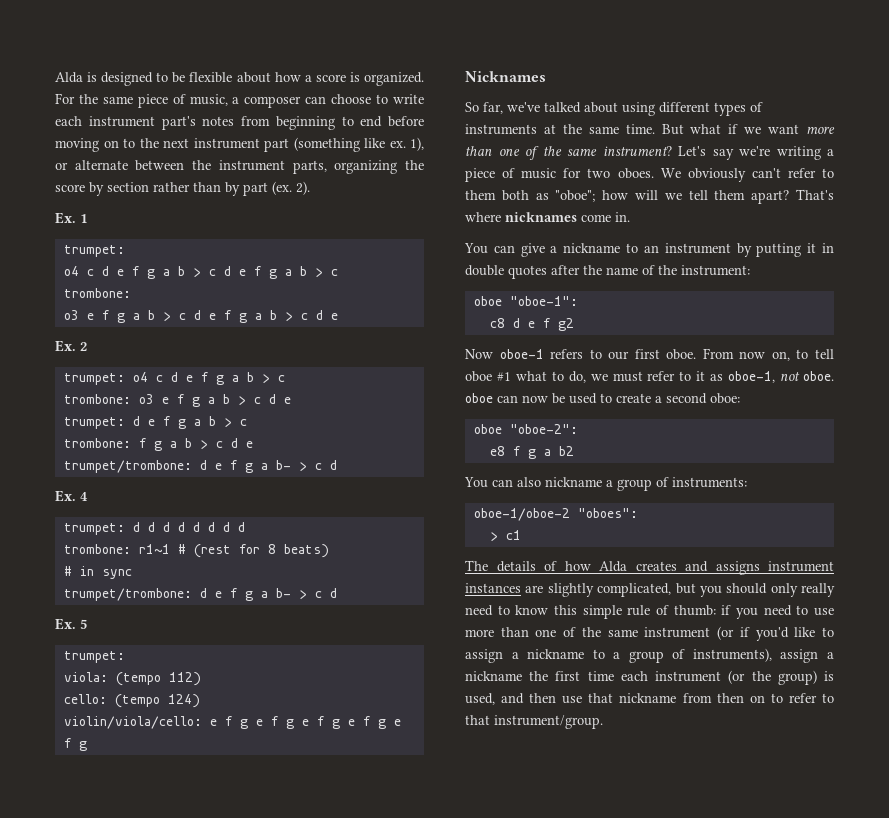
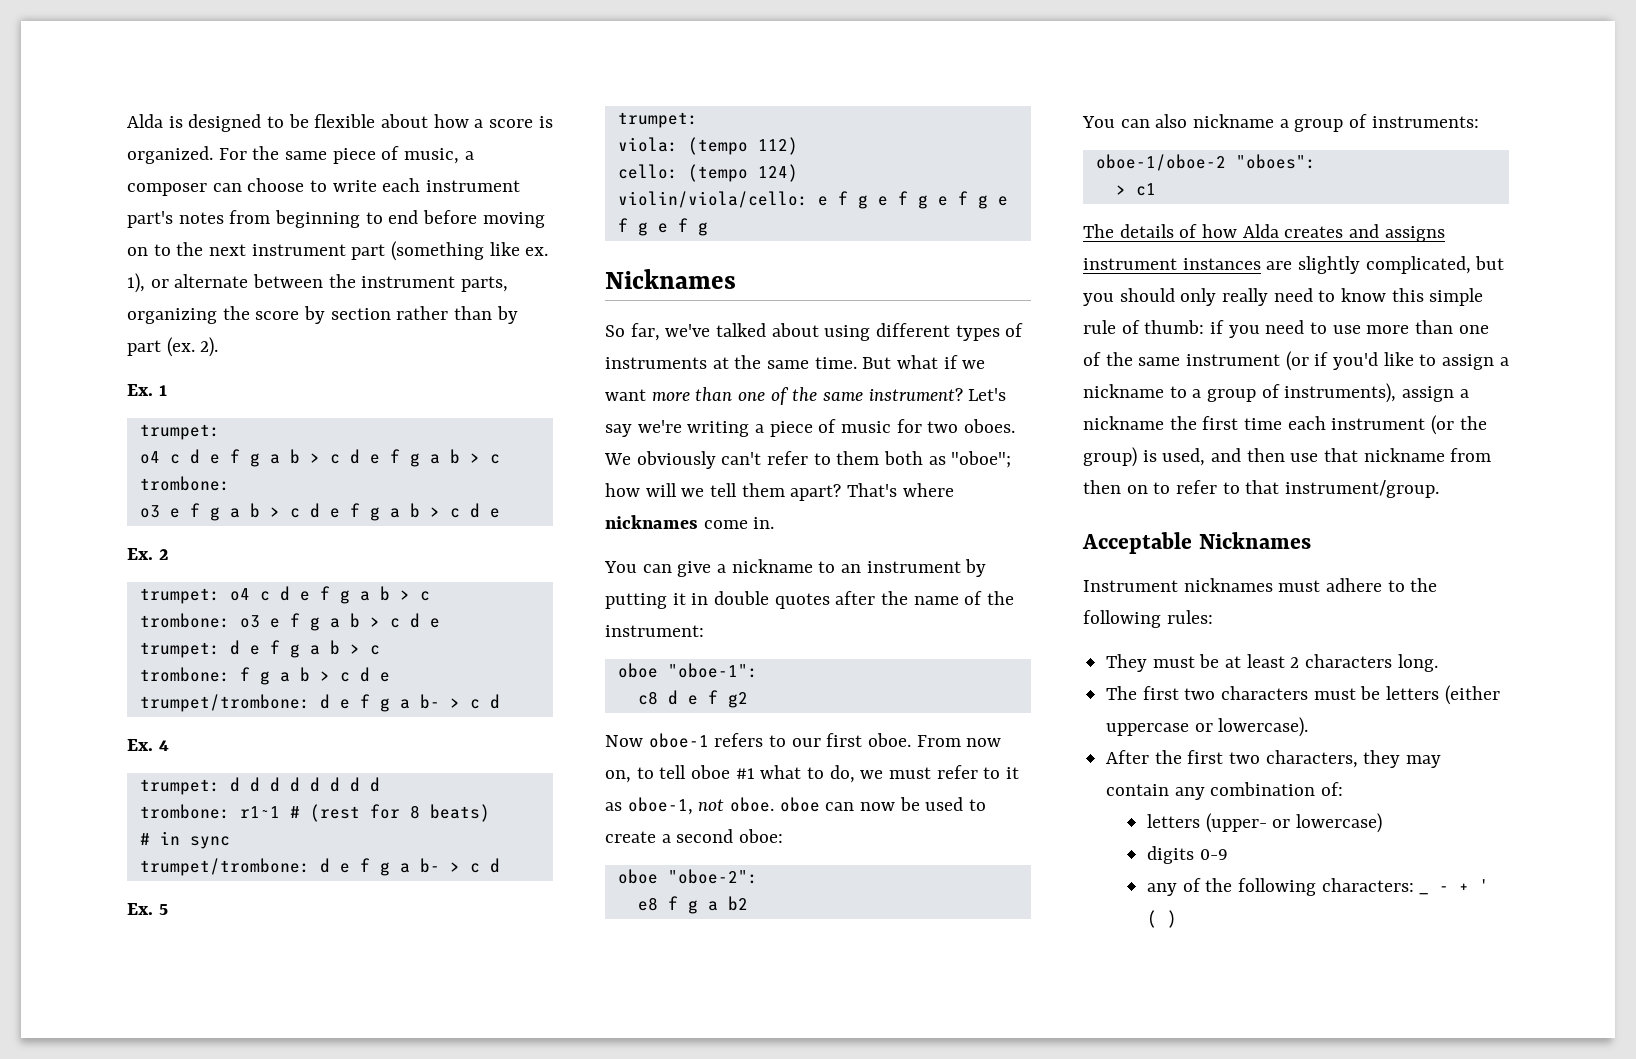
+ Acceptable Nicknames
+ Instrument nicknames must adhere to the following rules:
+ They must be at least 2 characters long.
+ The first two characters must be letters (either uppercase or lowercase).
+ After the first two characters, they may contain any combination of:
+ letters (upper- or lowercase)
+ digits 0-9
+ any of the following characters: _ - + ' ( )

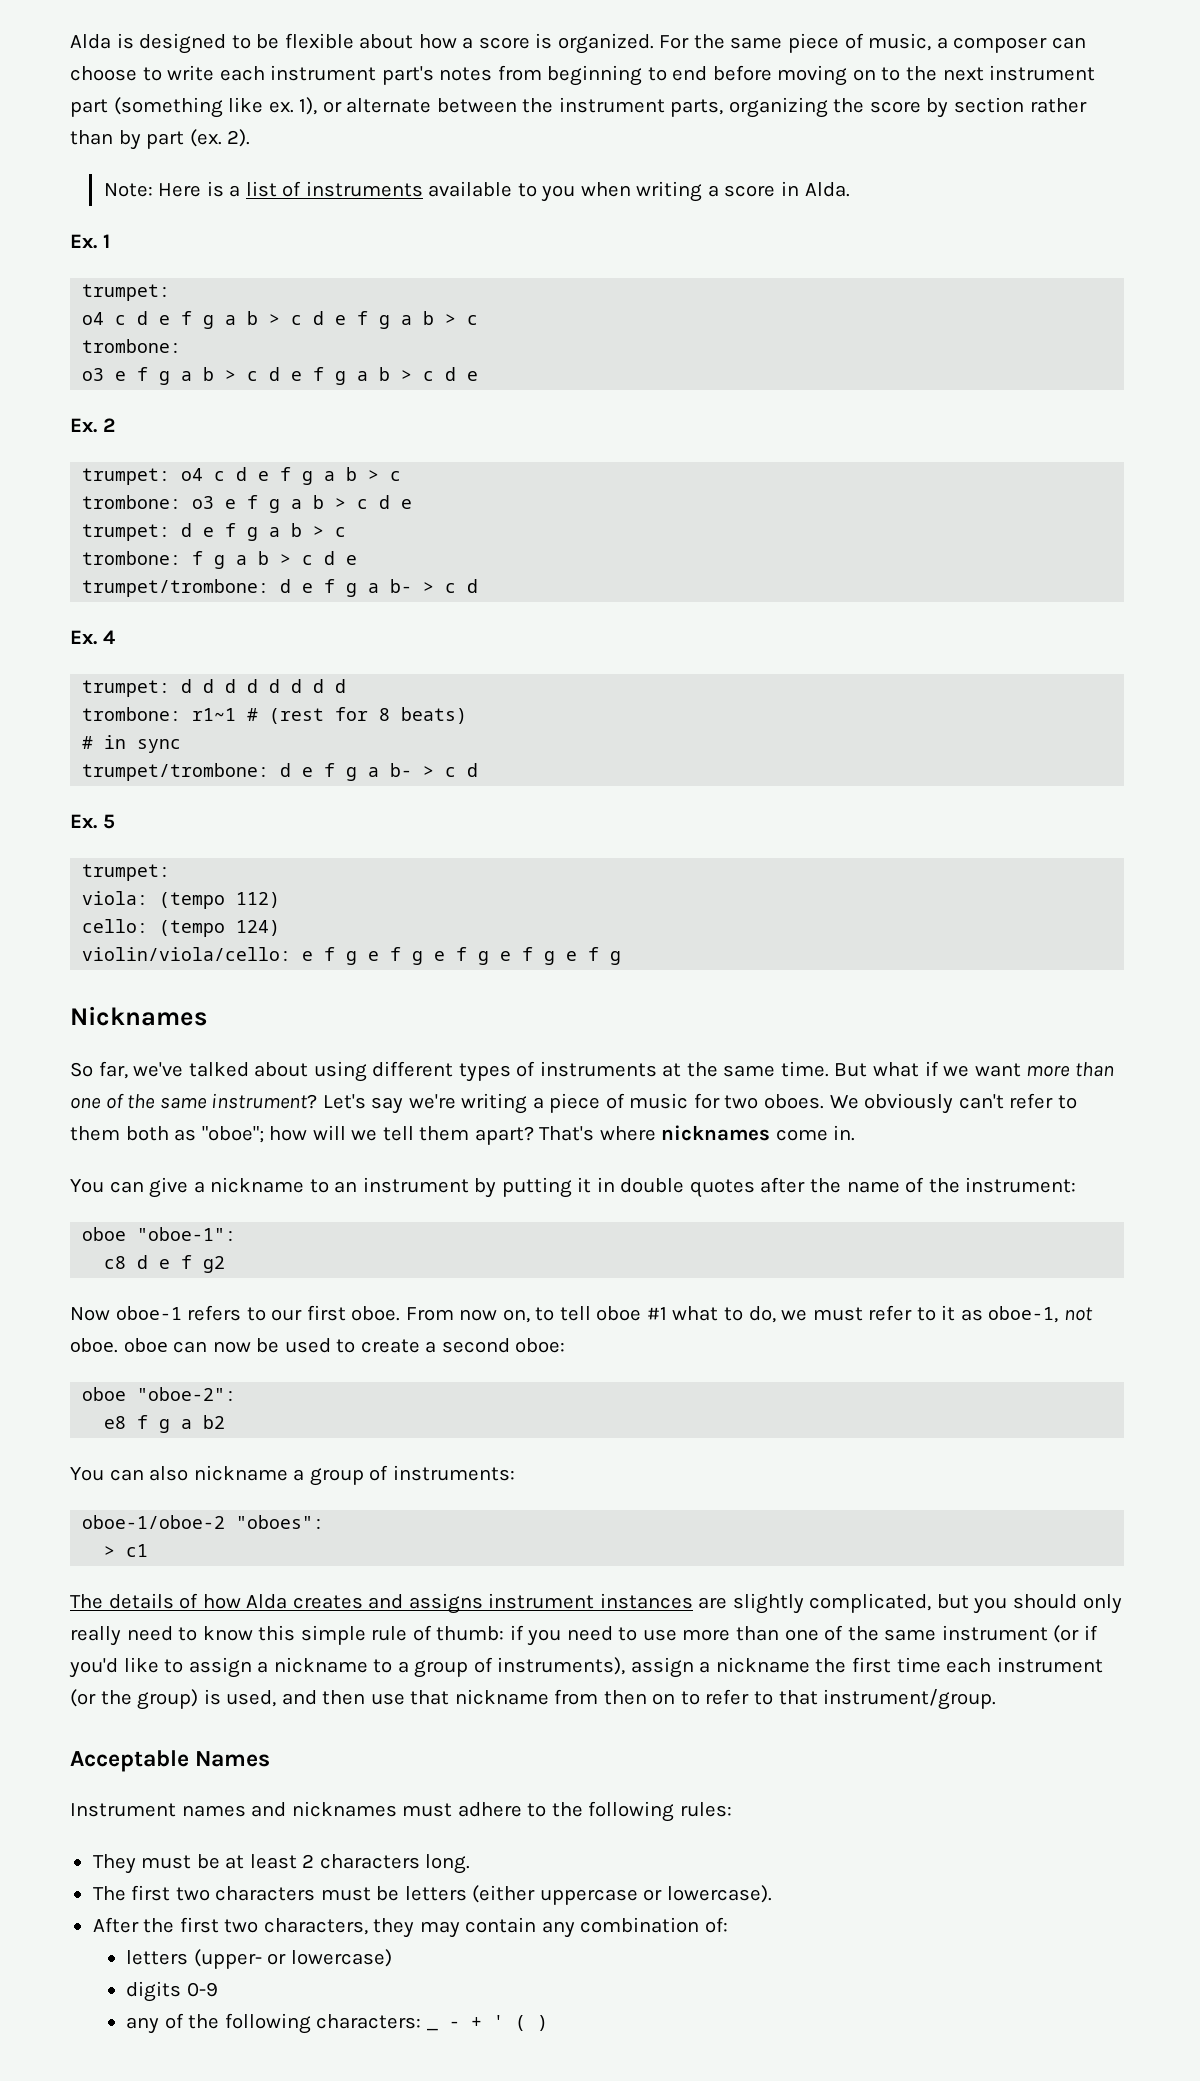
+ Note: Here is a list of instruments available to you when writing a score in Alda.
- Acceptable Nicknames
+ Acceptable Names
- Instrument nicknames must adhere to the following rules:
+ Instrument names and nicknames must adhere to the following rules:

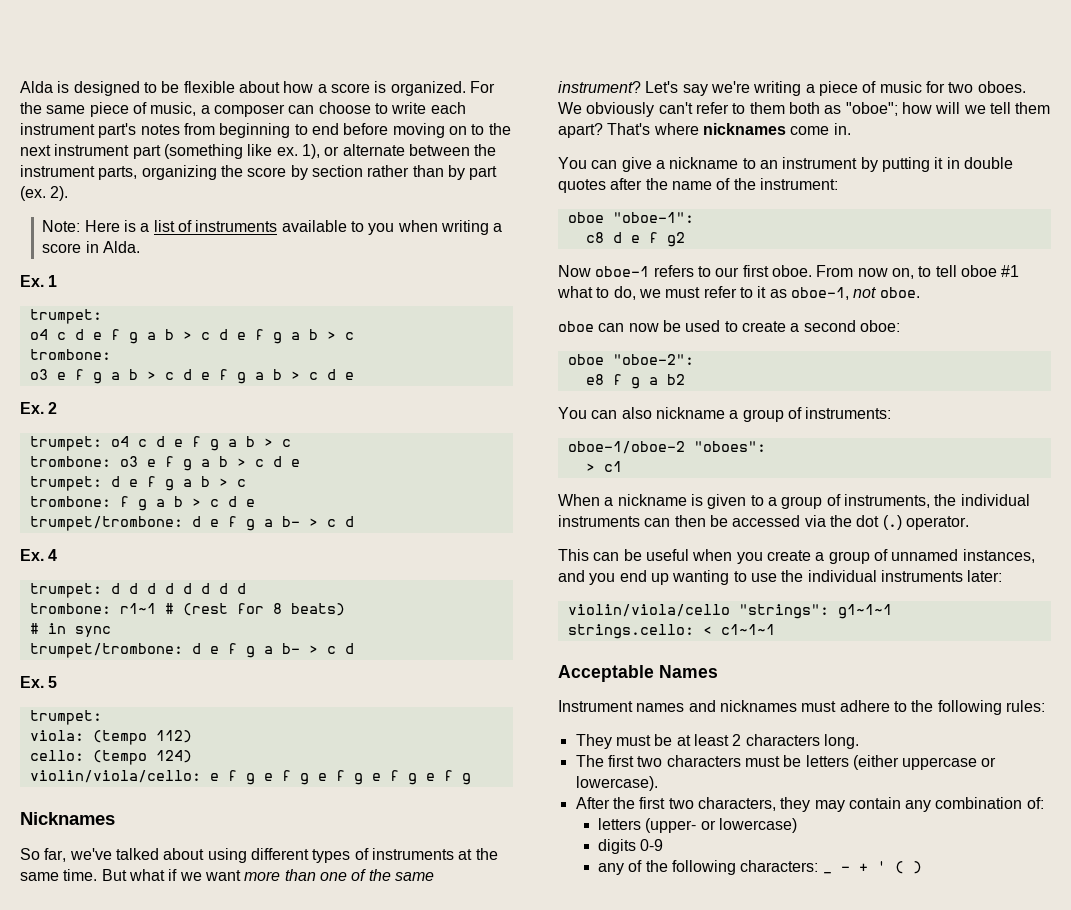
- From now on, to tell oboe #1 what to do, we must refer to it as oboe-1, not oboe. oboe can now be used to create a second oboe:
+ From now on, to tell oboe #1 what to do, we must refer to it as oboe-1, not oboe.
+ oboe can now be used to create a second oboe:
- The details of how Alda creates and assigns instrument instances are slightly complicated, but you should only really need to know this simple rule of thumb: if you need to use more than one of the same instrument (or if you'd like to assign a nickname to a group of instruments), assign a nickname the first time each instrument (or the group) is used, and then use that nickname from then on to refer to that instrument/group.
+ When a nickname is given to a group of instruments, the individual instruments can then be accessed via the dot (.) operator.
+ This can be useful when you create a group of unnamed instances, and you end up wanting to use the individual instruments later:
+ violin/viola/cello "strings": g1~1~1
+ strings.cello: < c1~1~1

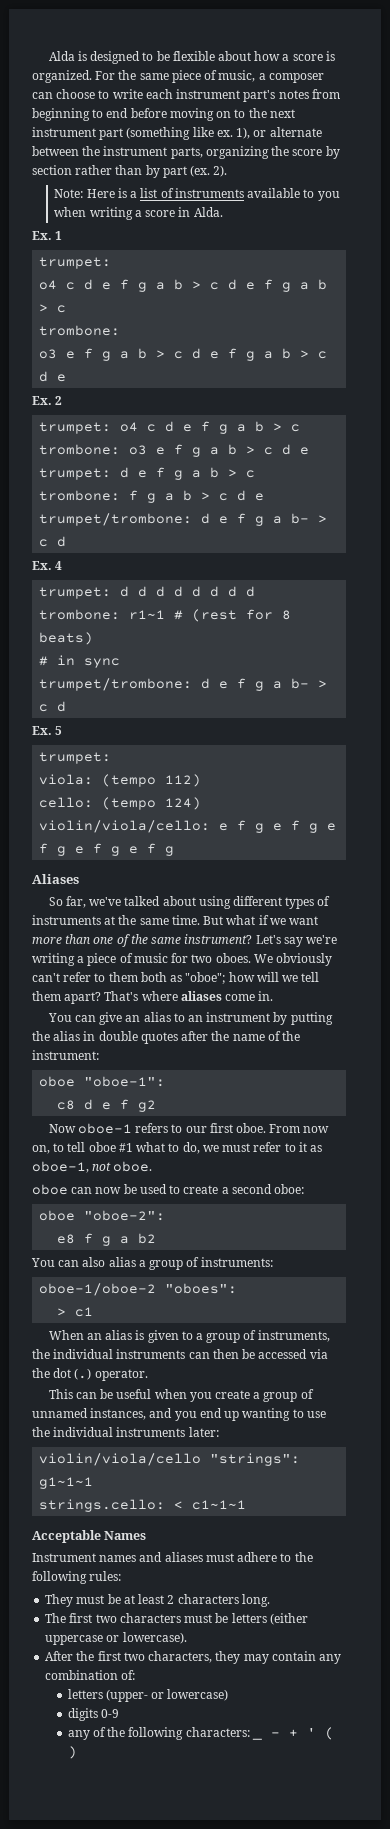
- Nicknames
+ Aliases
- That's where nicknames come in.
+ That's where aliases come in.
- You can give a nickname to an instrument by putting it in double quotes after the name of the instrument:
+ You can give an alias to an instrument by putting the alias in double quotes after the name of the instrument:
- You can also nickname a group of instruments:
+ You can also alias a group of instruments:
- When a nickname is given to a group of instruments, the individual instruments can then be accessed via the dot (.) operator.
+ When an alias is given to a group of instruments, the individual instruments can then be accessed via the dot (.) operator.
- Instrument names and nicknames must adhere to the following rules:
+ Instrument names and aliases must adhere to the following rules:

